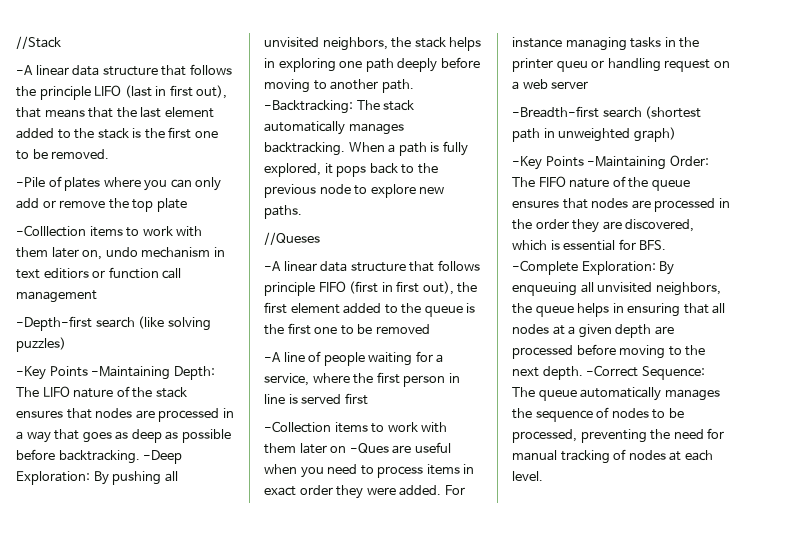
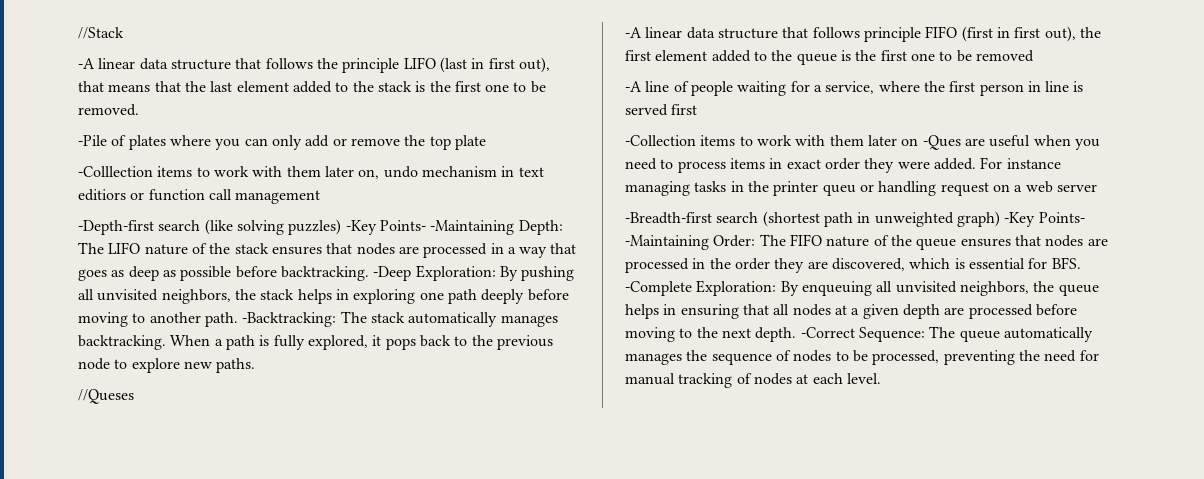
- -Depth-first search (like solving puzzles)
- -Key Points -Maintaining Depth: The LIFO nature of the stack ensures that nodes are processed in a way that goes as deep as possible before backtracking.
+ -Depth-first search (like solving puzzles) -Key Points- -Maintaining Depth: The LIFO nature of the stack ensures that nodes are processed in a way that goes as deep as possible before backtracking.
- -Breadth-first search (shortest path in unweighted graph)
- -Key Points -Maintaining Order: The FIFO nature of the queue ensures that nodes are processed in the order they are discovered, which is essential for BFS. -Complete Exploration: By enqueuing all unvisited neighbors, the queue helps in ensuring that all nodes at a given depth are processed before moving to the next depth.
+ -Breadth-first search (shortest path in unweighted graph) -Key Points- -Maintaining Order: The FIFO nature of the queue ensures that nodes are processed in the order they are discovered, which is essential for BFS. -Complete Exploration: By enqueuing all unvisited neighbors, the queue helps in ensuring that all nodes at a given depth are processed before moving to the next depth.

